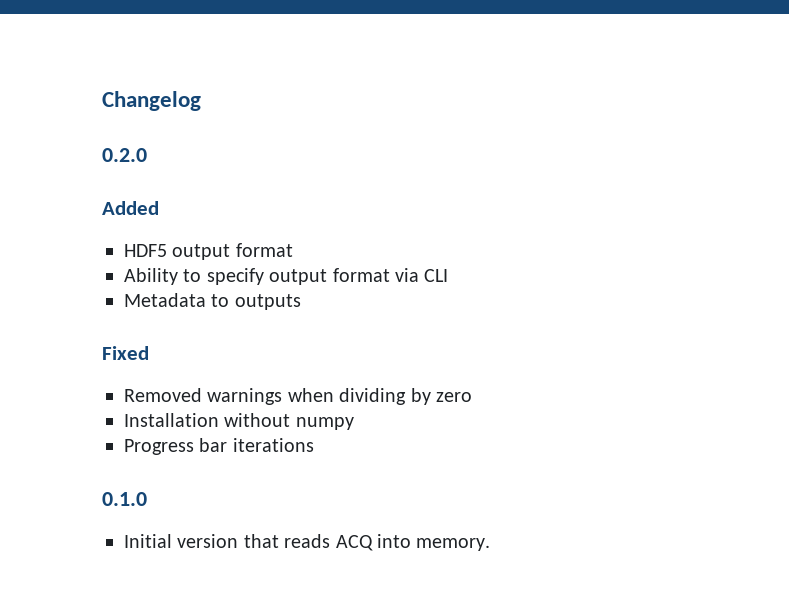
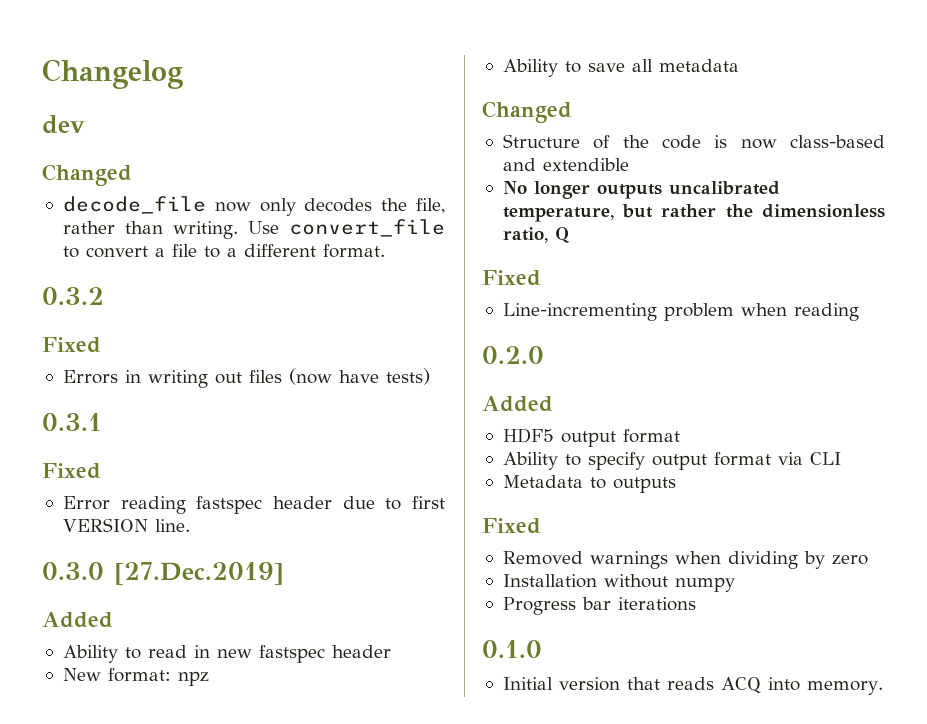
+ dev
+ Changed
+ decode_file now only decodes the file, rather than writing. Use convert_file to convert a file to a different format.
+ 0.3.2
+ Fixed
+ Errors in writing out files (now have tests)
+ 0.3.1
+ Fixed
+ Error reading fastspec header due to first VERSION line.
+ 0.3.0 [27.Dec.2019]
+ Added
+ Ability to read in new fastspec header
+ New format: npz
+ Ability to save all metadata
+ Changed
+ Structure of the code is now class-based and extendible
+ No longer outputs uncalibrated temperature, but rather the dimensionless ratio, Q
+ Fixed
+ Line-incrementing problem when reading

